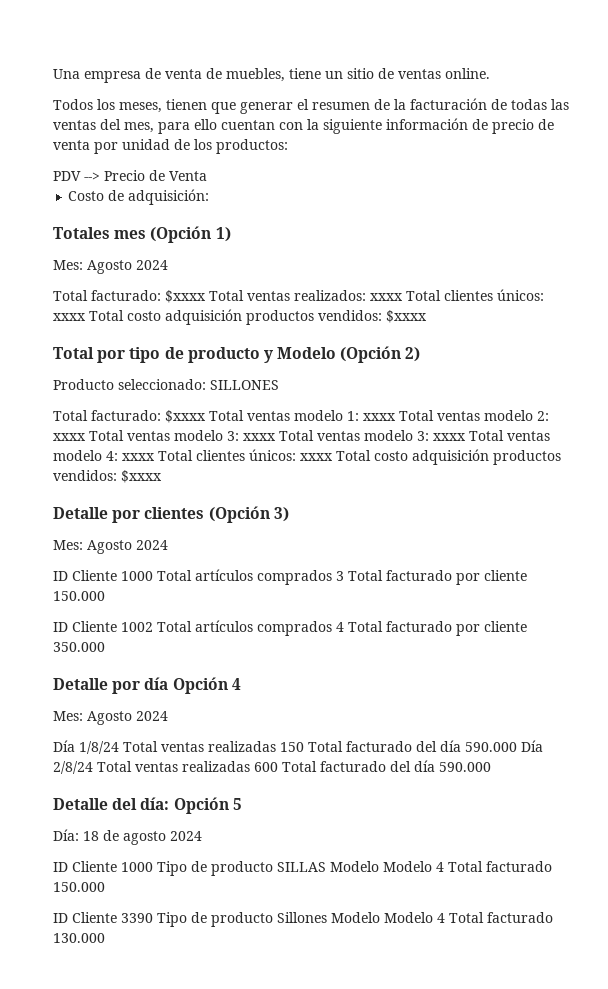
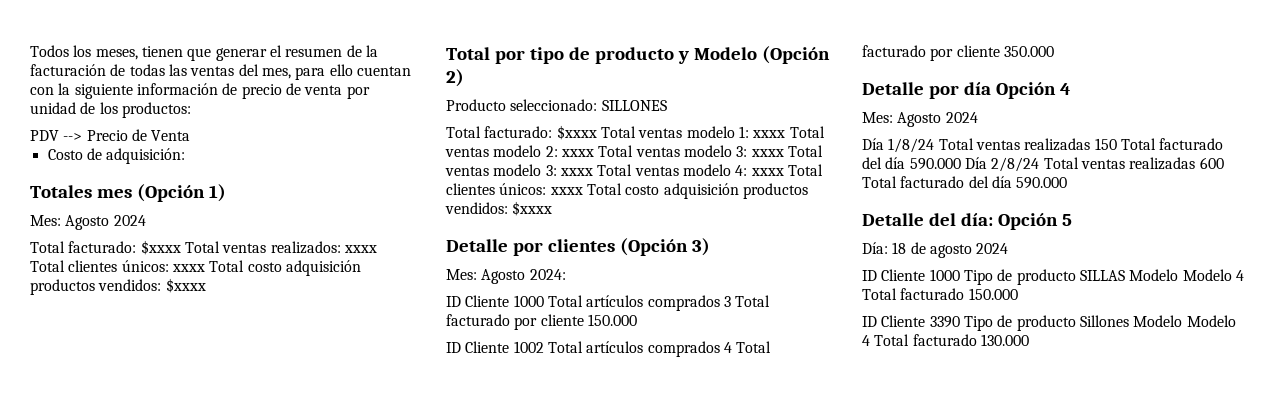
- Una empresa de venta de muebles, tiene un sitio de ventas online.
  Detalle por clientes (Opción 3)
- Mes: Agosto 2024
+ Mes: Agosto 2024:

